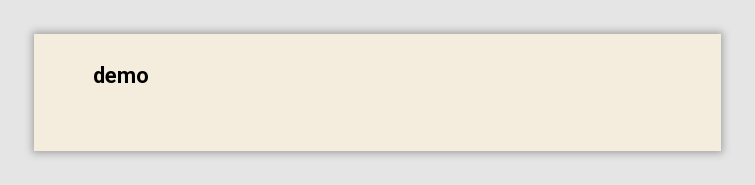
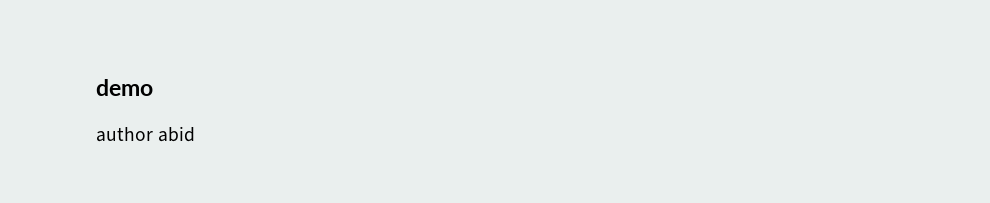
+ author abid

